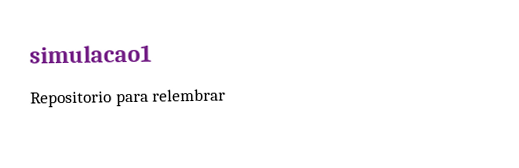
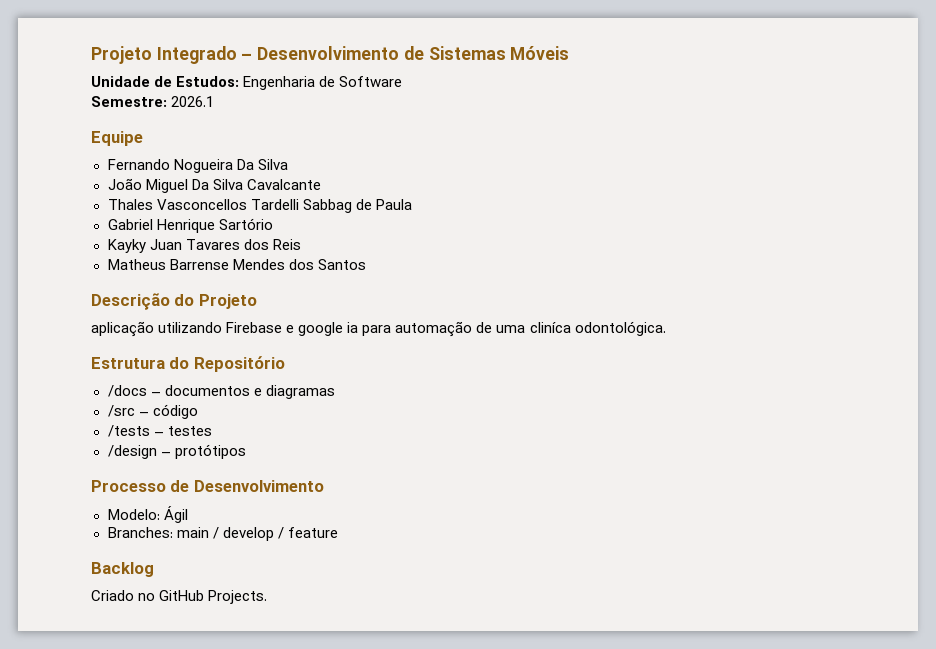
- simulacao1
- Repositorio para relembrar
+ Projeto Integrado – Desenvolvimento de Sistemas Móveis
+ Unidade de Estudos: Engenharia de Software
+ Semestre: 2026.1
+ Equipe
+ Fernando Nogueira Da Silva
+ João Miguel Da Silva Cavalcante
+ Thales Vasconcellos Tardelli Sabbag de Paula
+ Gabriel Henrique Sartório
+ Kayky Juan Tavares dos Reis
+ Matheus Barrense Mendes dos Santos
+ Descrição do Projeto
+ aplicação utilizando Firebase e google ia para automação de uma cliníca odontológica.
+ Estrutura do Repositório
+ /docs – documentos e diagramas
+ /src – código
+ /tests – testes
+ /design – protótipos
+ Processo de Desenvolvimento
+ Modelo: Ágil
+ Branches: main / develop / feature
+ Backlog
+ Criado no GitHub Projects.

